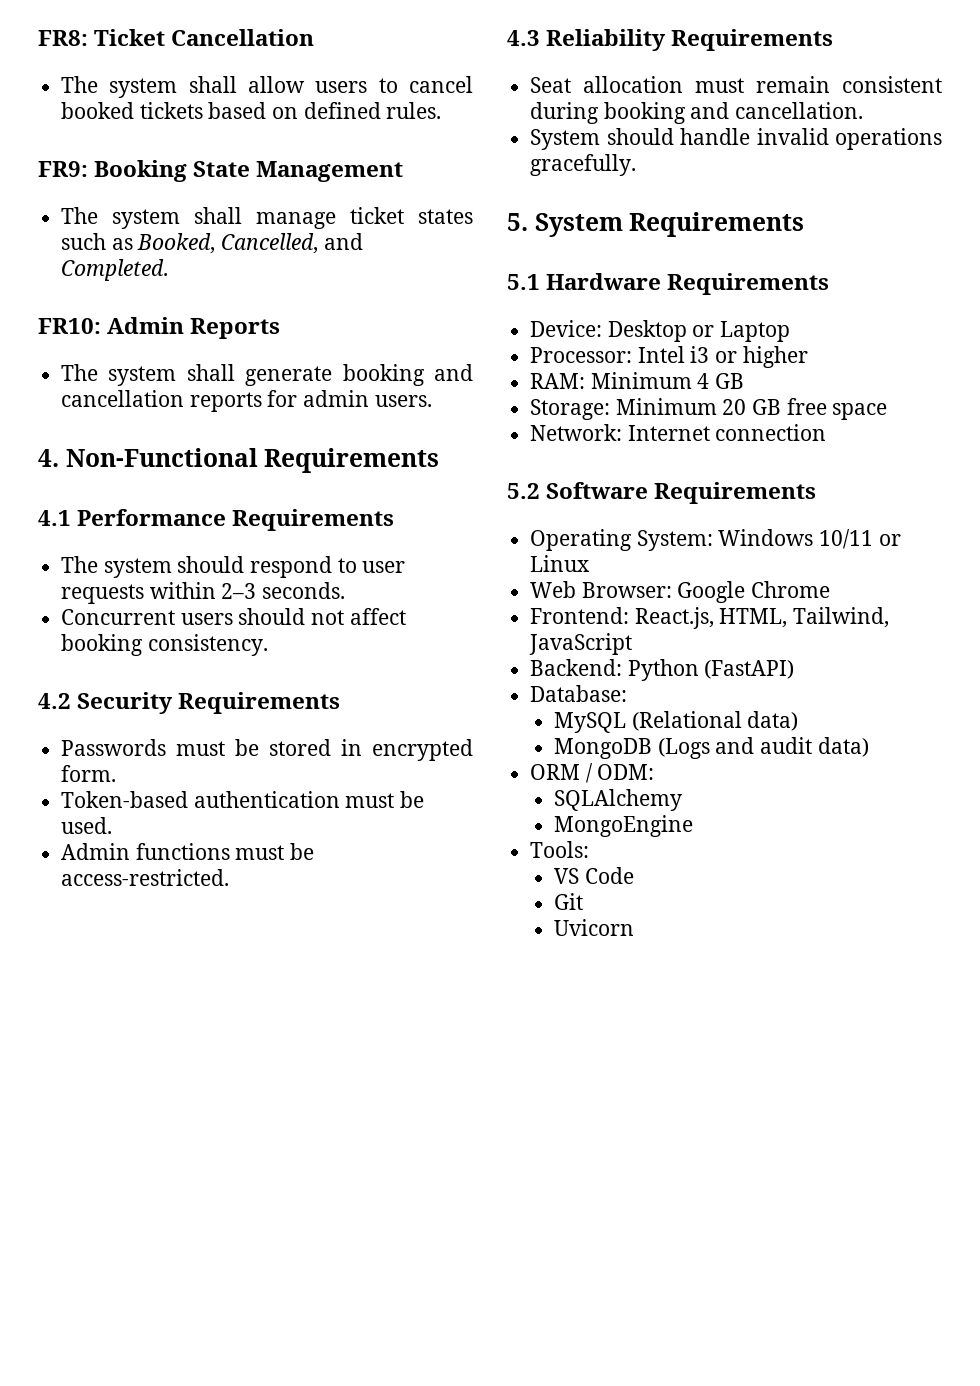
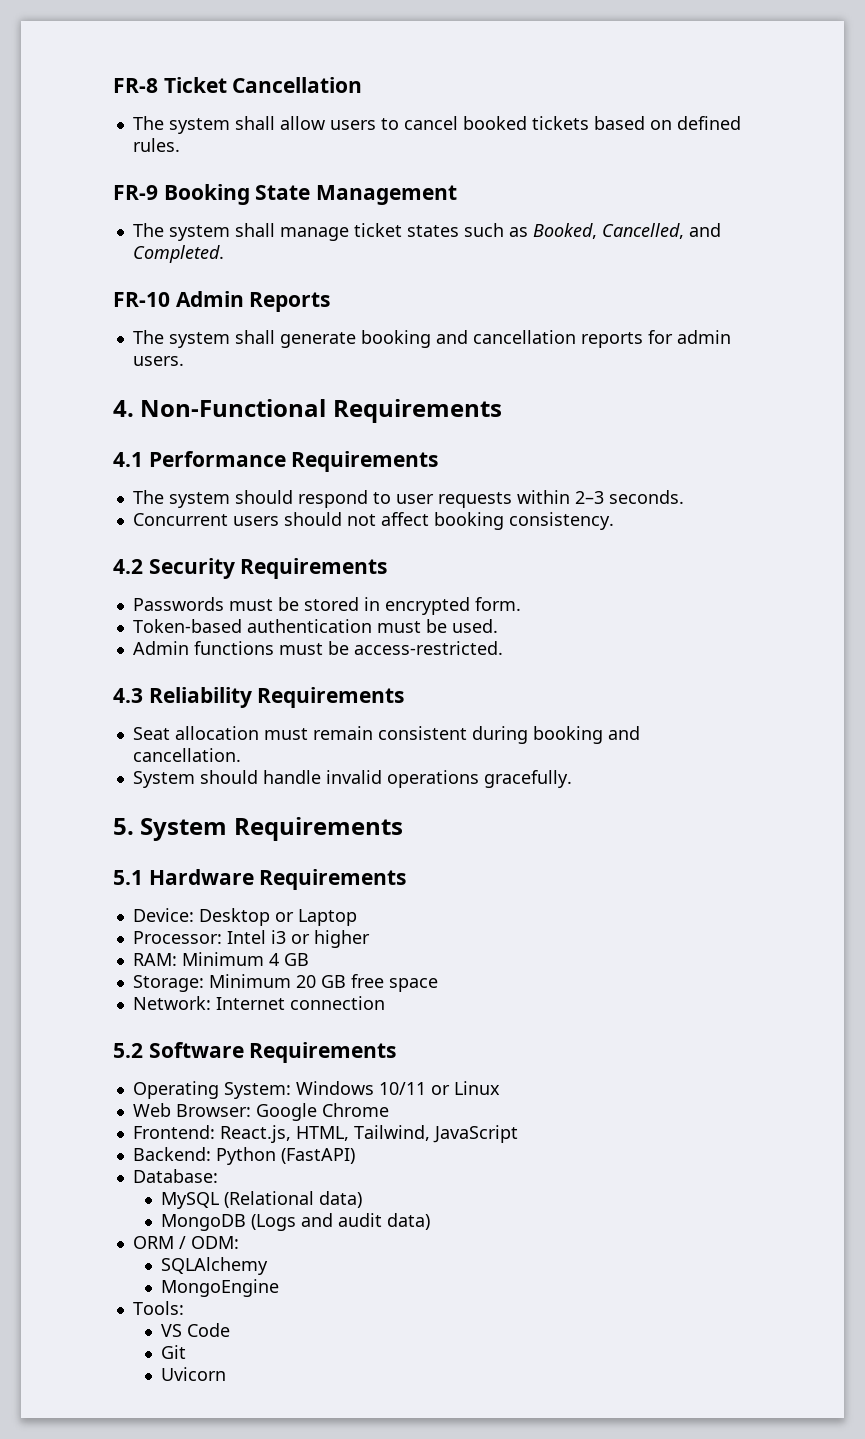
- FR8: Ticket Cancellation
+ FR-8 Ticket Cancellation
- FR9: Booking State Management
+ FR-9 Booking State Management
- FR10: Admin Reports
+ FR-10 Admin Reports

